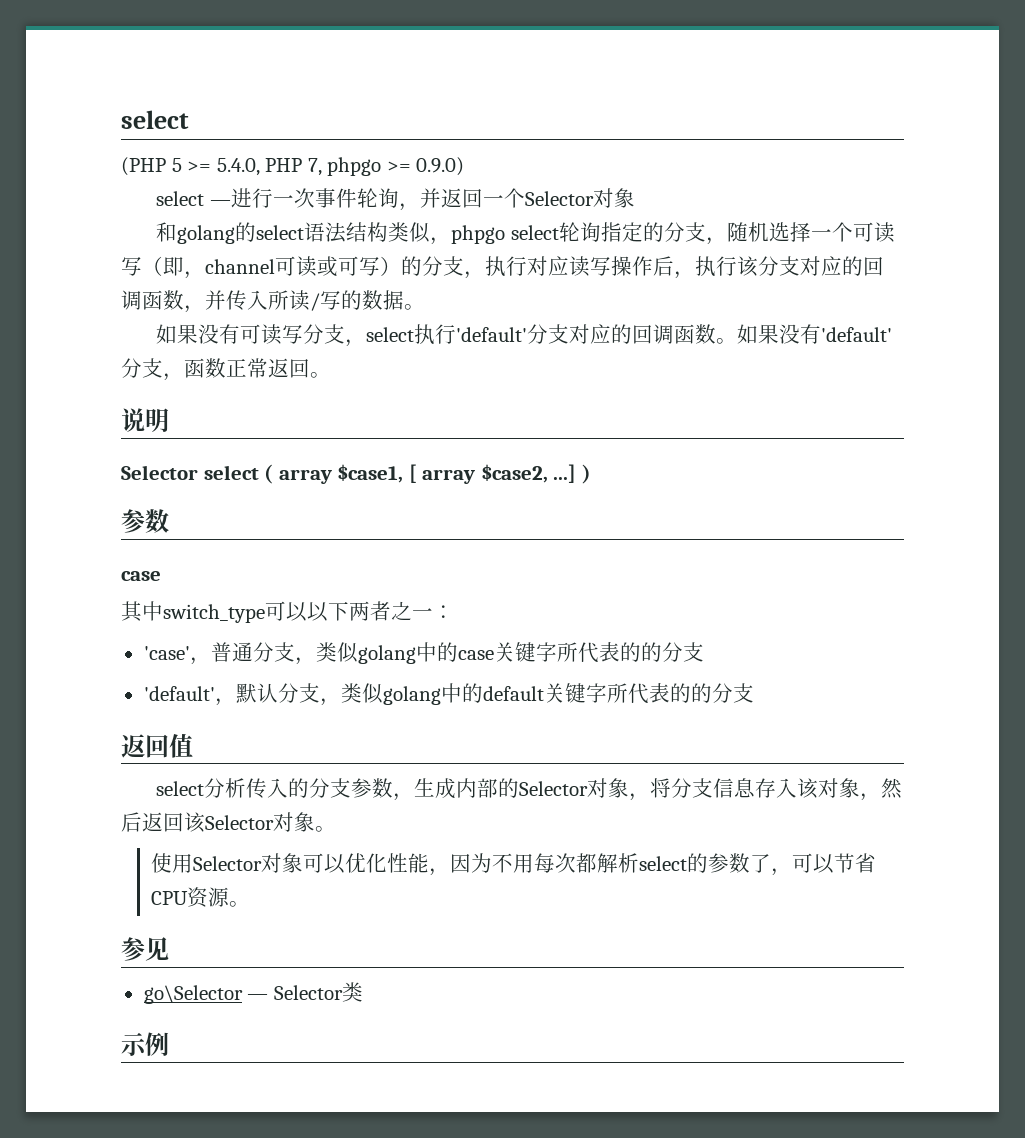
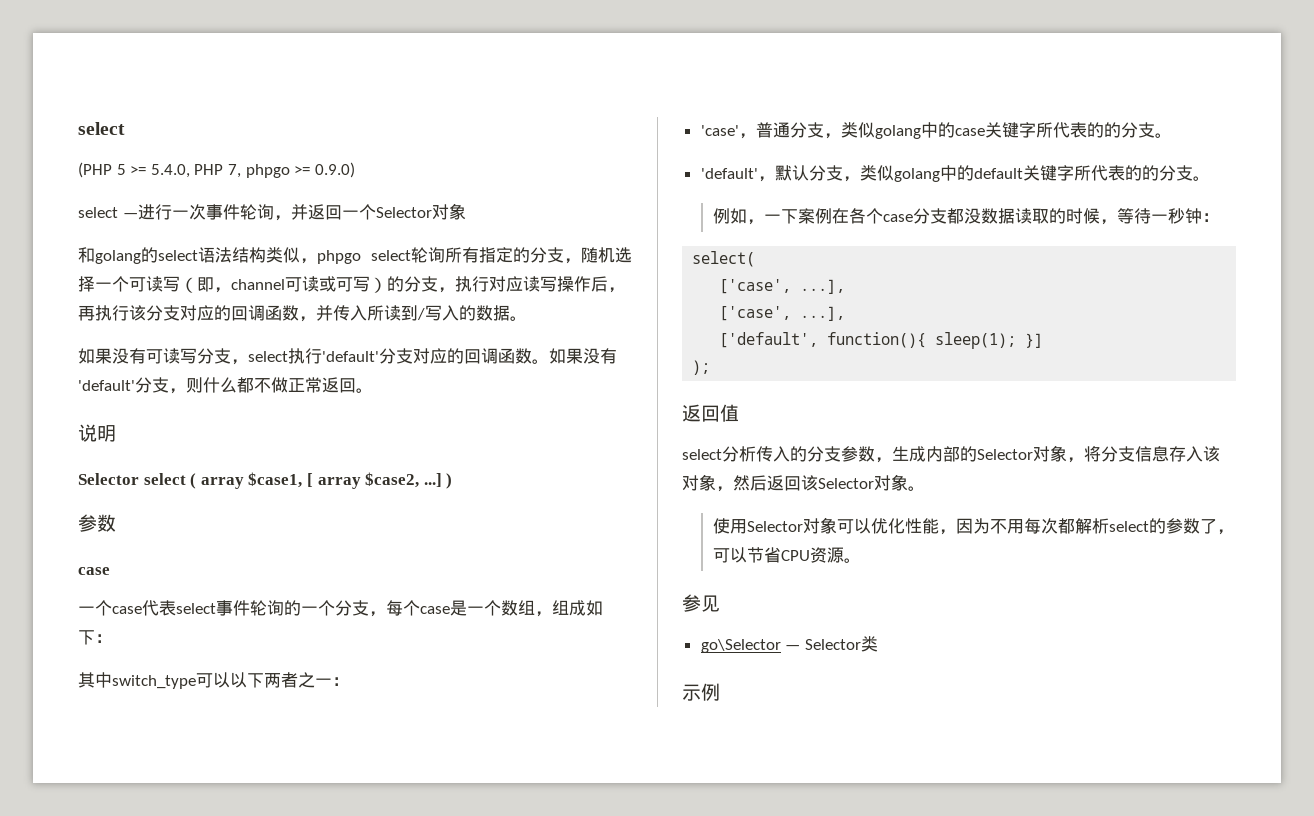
- 和golang的select语法结构类似，phpgo select轮询指定的分支，随机选择一个可读写（即，channel可读或可写）的分支，执行对应读写操作后，执行该分支对应的回调函数，并传入所读/写的数据。
+ 和golang的select语法结构类似，phpgo select轮询所有指定的分支，随机选择一个可读写（即，channel可读或可写）的分支，执行对应读写操作后，再执行该分支对应的回调函数，并传入所读到/写入的数据。
- 如果没有'default'分支，函数正常返回。
+ 如果没有'default'分支，则什么都不做正常返回。
+ 一个case代表select事件轮询的一个分支，每个case是一个数组，组成如下：
- 'case'，普通分支，类似golang中的case关键字所代表的的分支
+ 'case'，普通分支，类似golang中的case关键字所代表的的分支。
- 'default'，默认分支，类似golang中的default关键字所代表的的分支
+ 'default'，默认分支，类似golang中的default关键字所代表的的分支。
+ 例如，一下案例在各个case分支都没数据读取的时候，等待一秒钟：
+ select(
+ ['case', ...],
+ ['case', ...],
+ ['default', function(){ sleep(1); }]
+ );

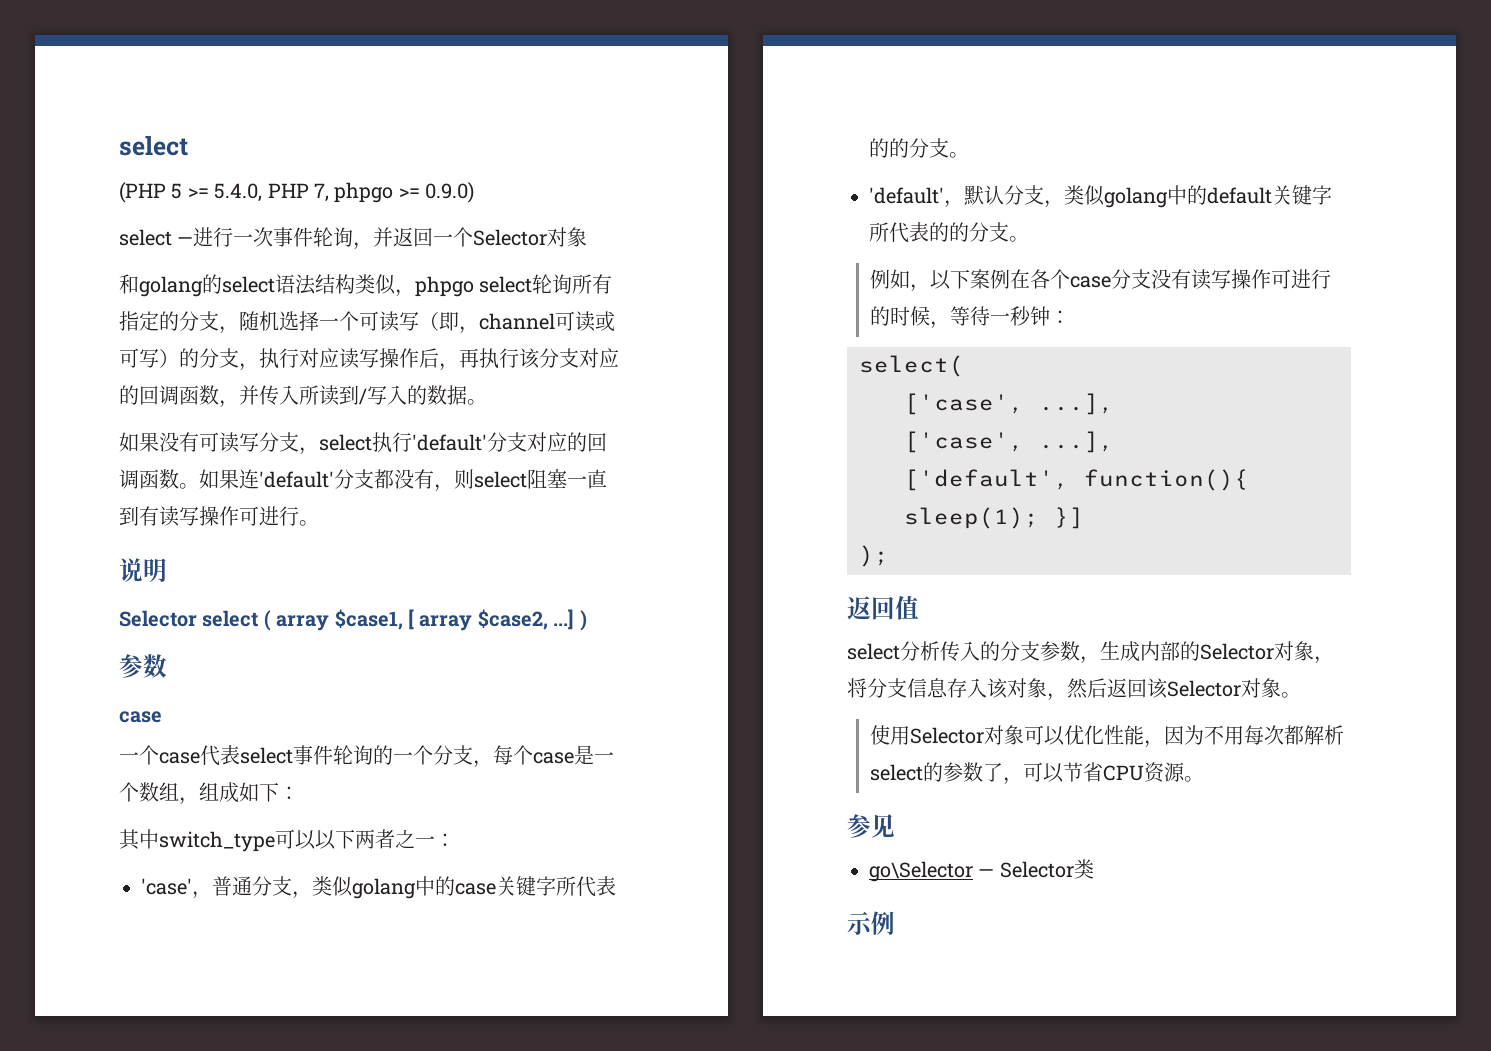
- 如果没有'default'分支，则什么都不做正常返回。
+ 如果连'default'分支都没有，则select阻塞一直到有读写操作可进行。
- 例如，一下案例在各个case分支都没数据读取的时候，等待一秒钟：
+ 例如，以下案例在各个case分支没有读写操作可进行的时候，等待一秒钟：

